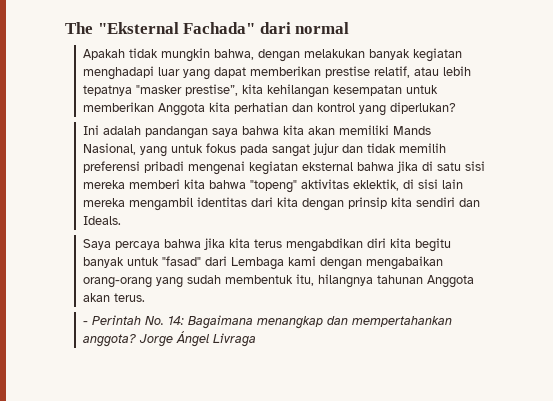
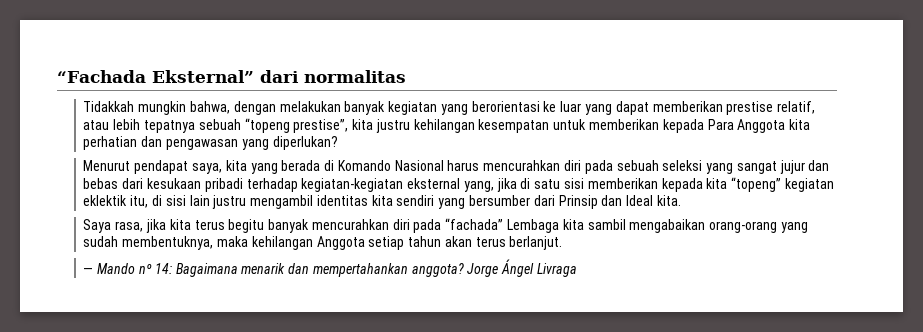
- The "Eksternal Fachada" dari normal
- Apakah tidak mungkin bahwa, dengan melakukan banyak kegiatan menghadapi luar yang dapat memberikan prestise relatif, atau lebih tepatnya "masker prestise”, kita kehilangan kesempatan untuk memberikan Anggota kita perhatian dan kontrol yang diperlukan?
+ “Fachada Eksternal” dari normalitas
+ Tidakkah mungkin bahwa, dengan melakukan banyak kegiatan yang berorientasi ke luar yang dapat memberikan prestise relatif, atau lebih tepatnya sebuah “topeng prestise”, kita justru kehilangan kesempatan untuk memberikan kepada Para Anggota kita perhatian dan pengawasan yang diperlukan?
- Ini adalah pandangan saya bahwa kita akan memiliki Mands Nasional, yang untuk fokus pada sangat jujur dan tidak memilih preferensi pribadi mengenai kegiatan eksternal bahwa jika di satu sisi mereka memberi kita bahwa "topeng" aktivitas eklektik, di sisi lain mereka mengambil identitas dari kita dengan prinsip kita sendiri dan Ideals.
+ Menurut pendapat saya, kita yang berada di Komando Nasional harus mencurahkan diri pada sebuah seleksi yang sangat jujur dan bebas dari kesukaan pribadi terhadap kegiatan-kegiatan eksternal yang, jika di satu sisi memberikan kepada kita “topeng” kegiatan eklektik itu, di sisi lain justru mengambil identitas kita sendiri yang bersumber dari Prinsip dan Ideal kita.
- Saya percaya bahwa jika kita terus mengabdikan diri kita begitu banyak untuk "fasad" dari Lembaga kami dengan mengabaikan orang-orang yang sudah membentuk itu, hilangnya tahunan Anggota akan terus.
- - Perintah No. 14: Bagaimana menangkap dan mempertahankan anggota?
+ Saya rasa, jika kita terus begitu banyak mencurahkan diri pada “fachada” Lembaga kita sambil mengabaikan orang-orang yang sudah membentuknya, maka kehilangan Anggota setiap tahun akan terus berlanjut.
+ — Mando nº 14: Bagaimana menarik dan mempertahankan anggota?

